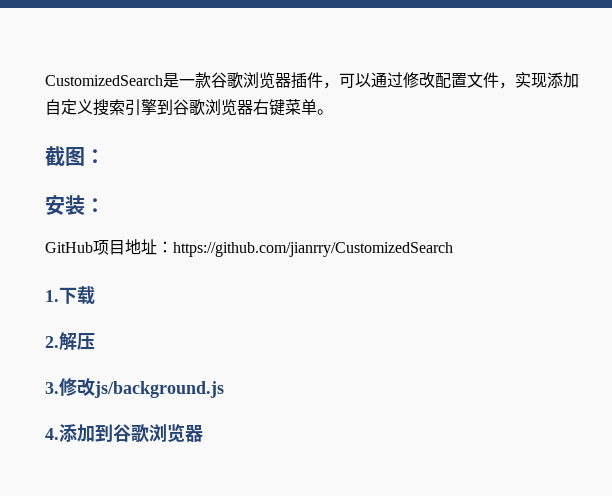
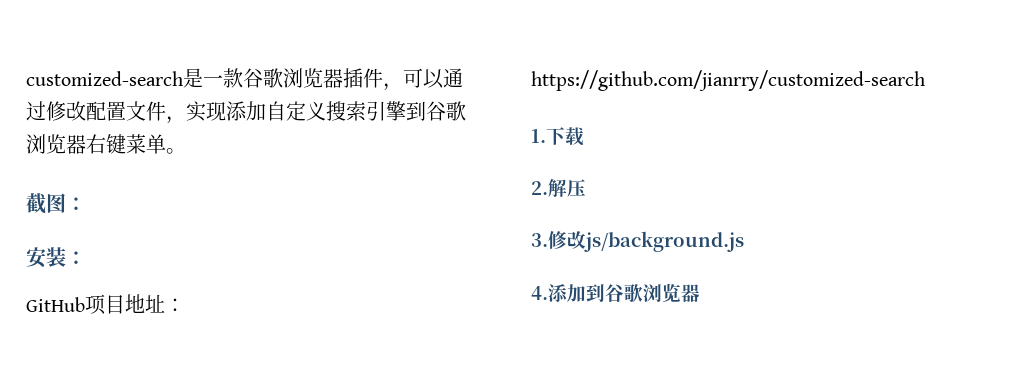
- CustomizedSearch是一款谷歌浏览器插件，可以通过修改配置文件，实现添加自定义搜索引擎到谷歌浏览器右键菜单。
+ customized-search是一款谷歌浏览器插件，可以通过修改配置文件，实现添加自定义搜索引擎到谷歌浏览器右键菜单。
- GitHub项目地址：https://github.com/jianrry/CustomizedSearch
+ GitHub项目地址：https://github.com/jianrry/customized-search

